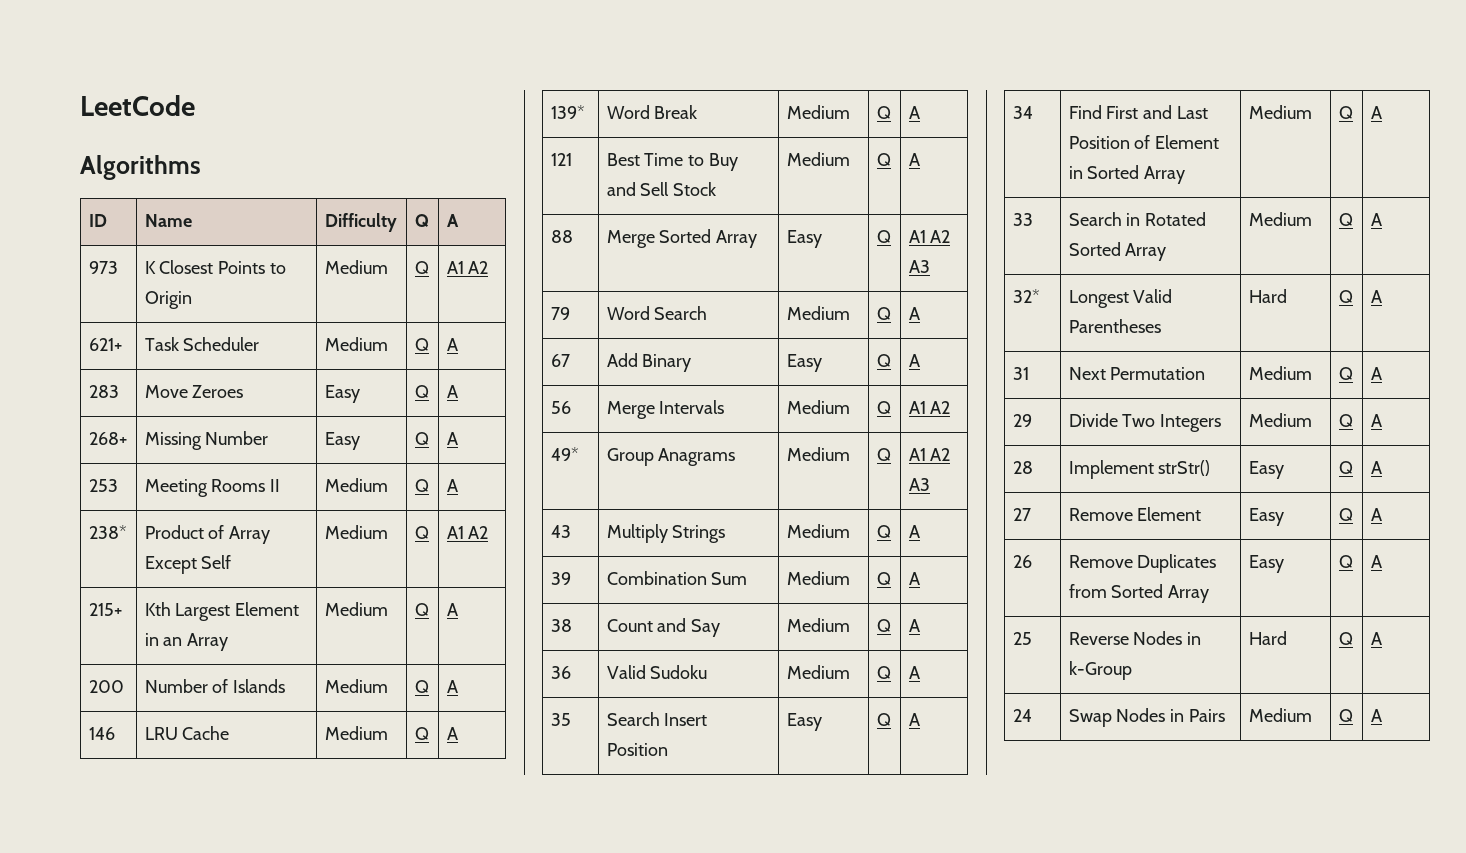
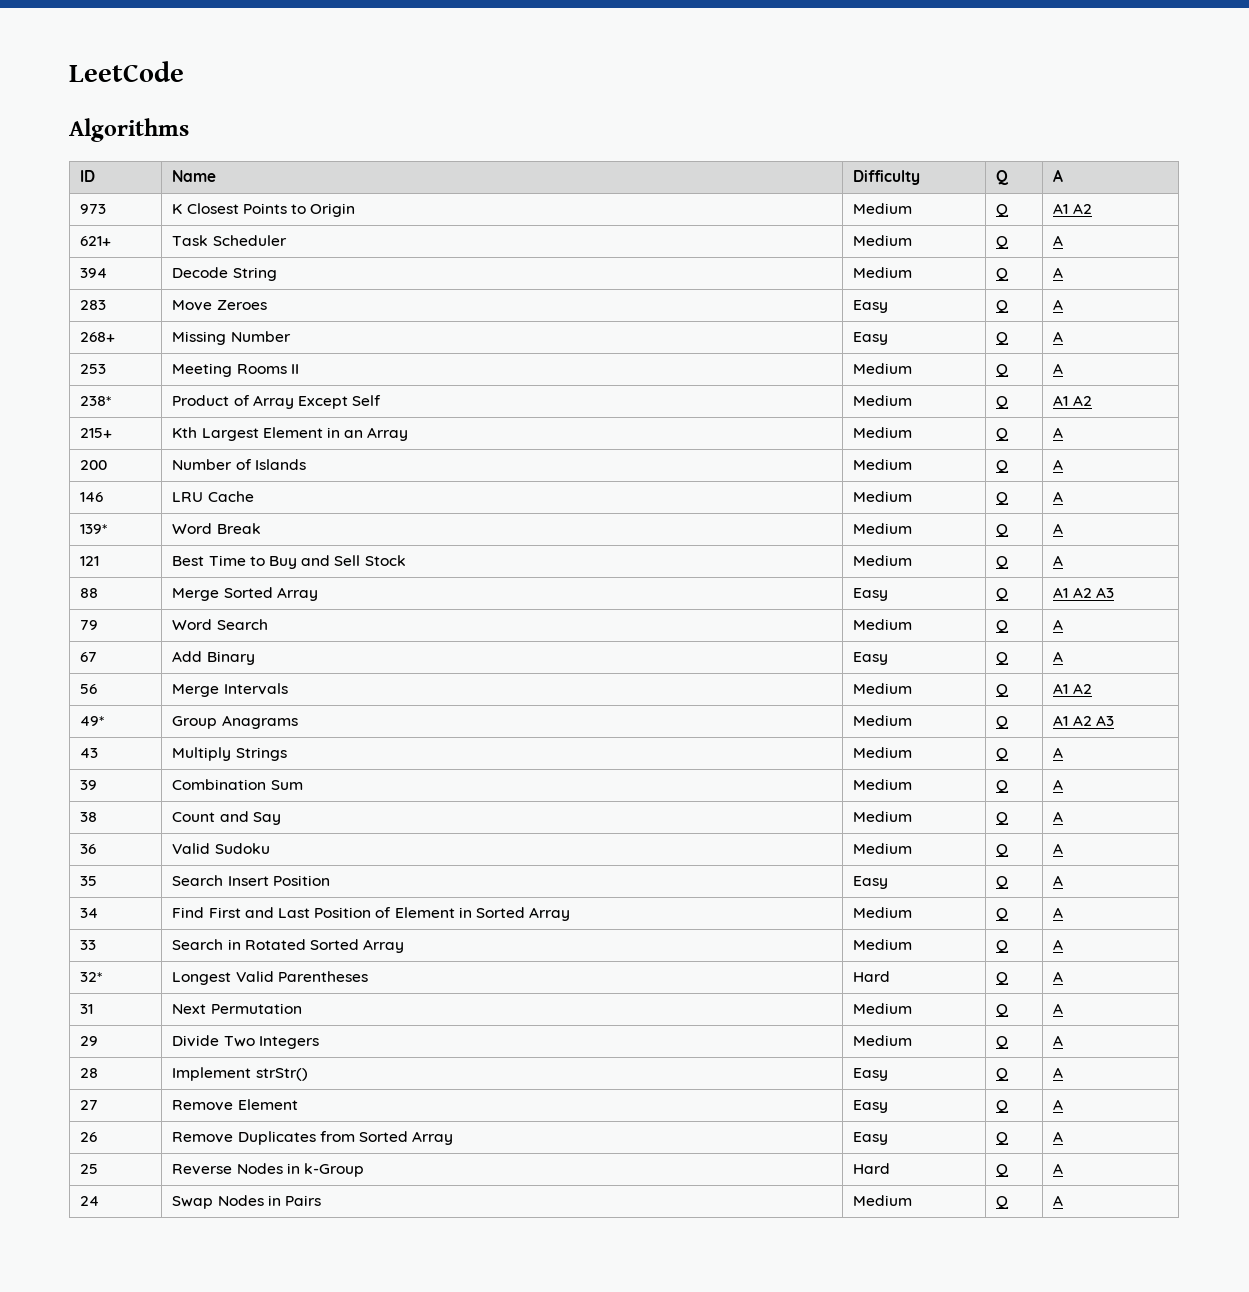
+ 394 | Decode String | Medium | Q | A

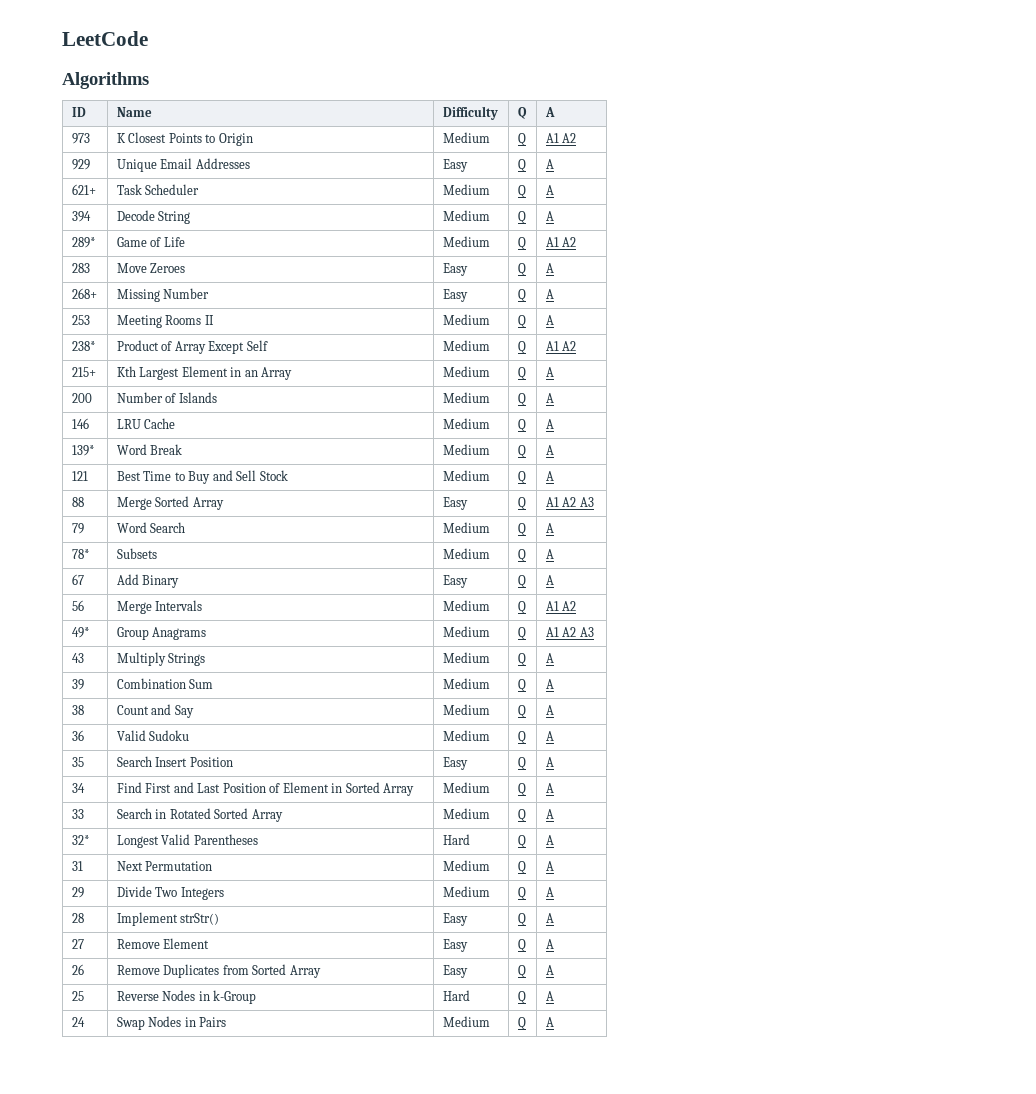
+ 929 | Unique Email Addresses | Easy | Q | A
+ 289* | Game of Life | Medium | Q | A1 A2
+ 78* | Subsets | Medium | Q | A

